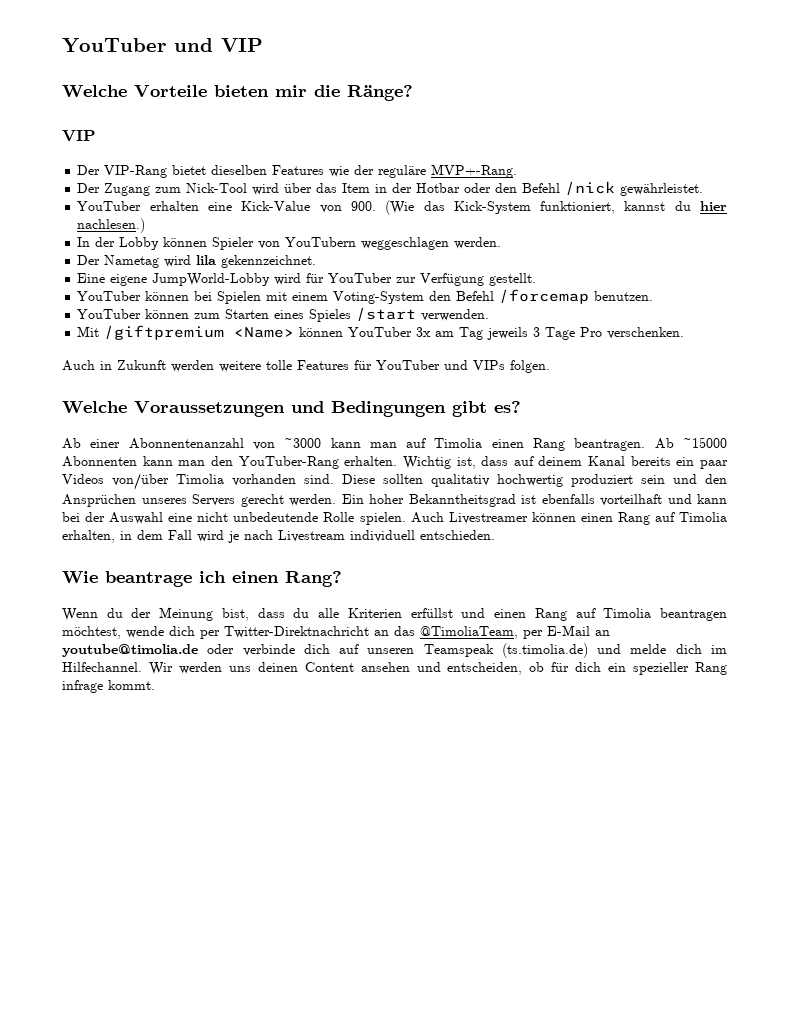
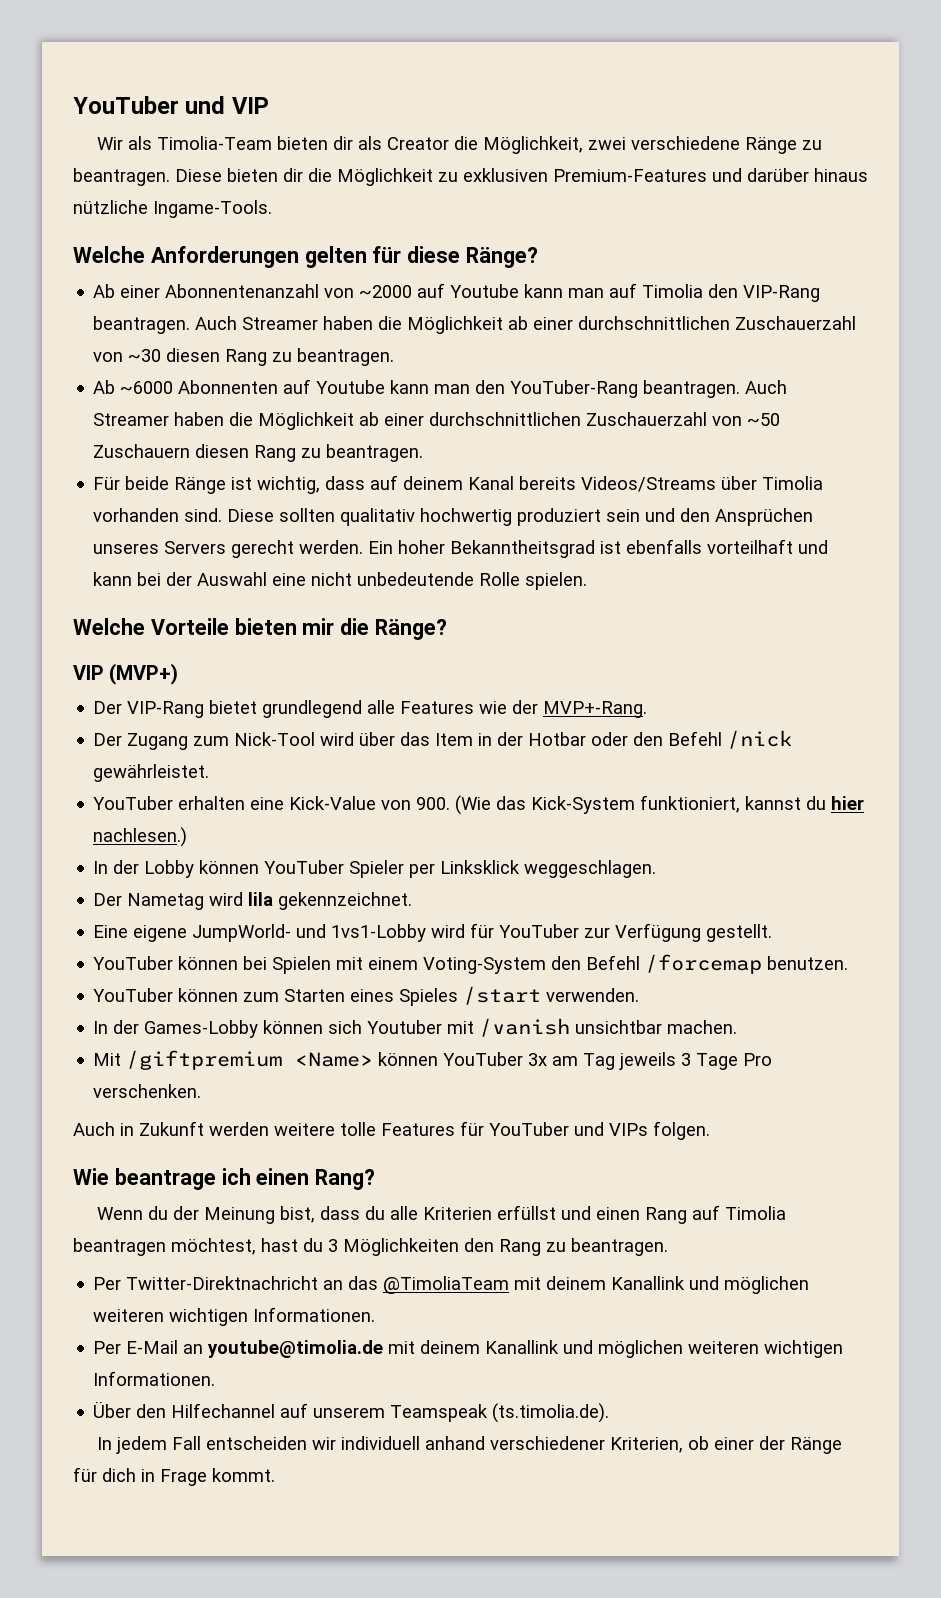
+ Wir als Timolia-Team bieten dir als Creator die Möglichkeit, zwei verschiedene Ränge zu beantragen. Diese bieten dir die Möglichkeit zu exklusiven Premium-Features und darüber hinaus nützliche Ingame-Tools.
+ Welche Anforderungen gelten für diese Ränge?
+ Ab einer Abonnentenanzahl von ~2000 auf Youtube kann man auf Timolia den VIP-Rang beantragen. Auch Streamer haben die Möglichkeit ab einer durchschnittlichen Zuschauerzahl von ~30 diesen Rang zu beantragen.
+ Ab ~6000 Abonnenten auf Youtube kann man den YouTuber-Rang beantragen. Auch Streamer haben die Möglichkeit ab einer durchschnittlichen Zuschauerzahl von ~50 Zuschauern diesen Rang zu beantragen.
+ Für beide Ränge ist wichtig, dass auf deinem Kanal bereits Videos/Streams über Timolia vorhanden sind. Diese sollten qualitativ hochwertig produziert sein und den Ansprüchen unseres Servers gerecht werden. Ein hoher Bekanntheitsgrad ist ebenfalls vorteilhaft und kann bei der Auswahl eine nicht unbedeutende Rolle spielen.
  Welche Vorteile bieten mir die Ränge?
- VIP
+ VIP (MVP+)
- Der VIP-Rang bietet dieselben Features wie der reguläre MVP+-Rang.
+ Der VIP-Rang bietet grundlegend alle Features wie der MVP+-Rang.
- In der Lobby können Spieler von YouTubern weggeschlagen werden.
+ In der Lobby können YouTuber Spieler per Linksklick weggeschlagen.
- Eine eigene JumpWorld-Lobby wird für YouTuber zur Verfügung gestellt.
+ Eine eigene JumpWorld- und 1vs1-Lobby wird für YouTuber zur Verfügung gestellt.
+ In der Games-Lobby können sich Youtuber mit /vanish unsichtbar machen.
- Welche Voraussetzungen und Bedingungen gibt es?
- Ab einer Abonnentenanzahl von ~3000 kann man auf Timolia einen Rang beantragen. Ab ~15000 Abonnenten kann man den YouTuber-Rang erhalten. Wichtig ist, dass auf deinem Kanal bereits ein paar Videos von/über Timolia vorhanden sind. Diese sollten qualitativ hochwertig produziert sein und den Ansprüchen unseres Servers gerecht werden. Ein hoher Bekanntheitsgrad ist ebenfalls vorteilhaft und kann bei der Auswahl eine nicht unbedeutende Rolle spielen. Auch Livestreamer können einen Rang auf Timolia erhalten, in dem Fall wird je nach Livestream individuell entschieden.
- Wenn du der Meinung bist, dass du alle Kriterien erfüllst und einen Rang auf Timolia beantragen möchtest, wende dich per Twitter-Direktnachricht an das @TimoliaTeam, per E-Mail an youtube@timolia.de oder verbinde dich auf unseren Teamspeak (ts.timolia.de) und melde dich im Hilfechannel. Wir werden uns deinen Content ansehen und entscheiden, ob für dich ein spezieller Rang infrage kommt.
+ Wenn du der Meinung bist, dass du alle Kriterien erfüllst und einen Rang auf Timolia beantragen möchtest, hast du 3 Möglichkeiten den Rang zu beantragen.
+ Per Twitter-Direktnachricht an das @TimoliaTeam mit deinem Kanallink und möglichen weiteren wichtigen Informationen.
+ Per E-Mail an youtube@timolia.de mit deinem Kanallink und möglichen weiteren wichtigen Informationen.
+ Über den Hilfechannel auf unserem Teamspeak (ts.timolia.de).
+ In jedem Fall entscheiden wir individuell anhand verschiedener Kriterien, ob einer der Ränge für dich in Frage kommt.

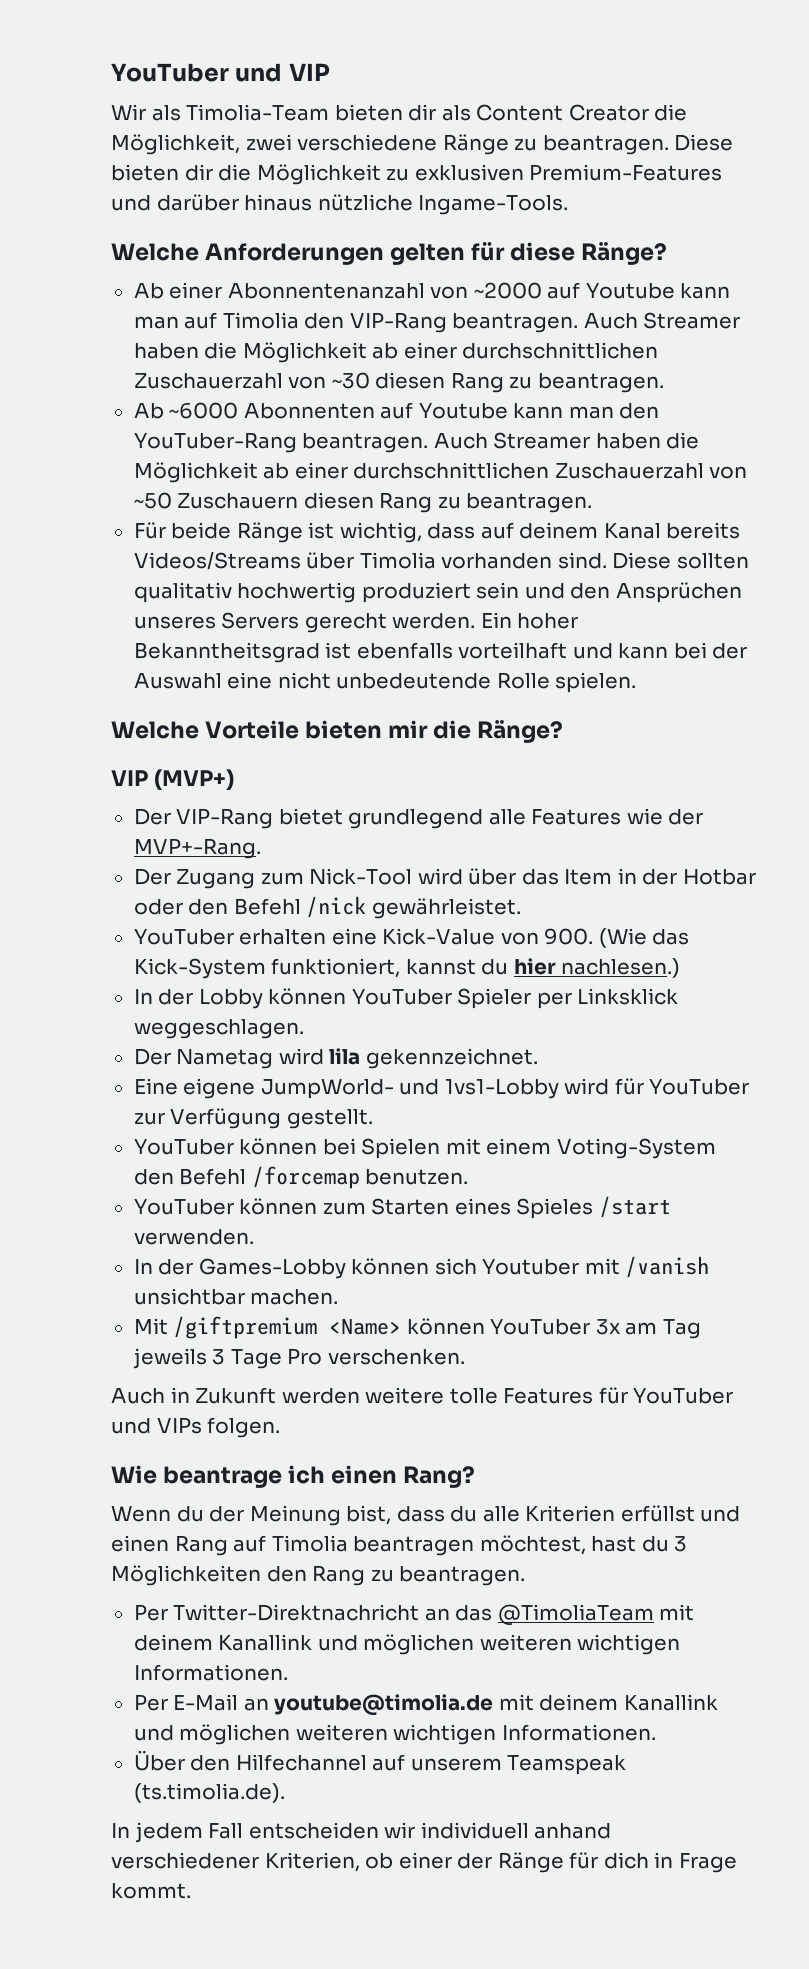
- Wir als Timolia-Team bieten dir als Creator die Möglichkeit, zwei verschiedene Ränge zu beantragen.
+ Wir als Timolia-Team bieten dir als Content Creator die Möglichkeit, zwei verschiedene Ränge zu beantragen.

